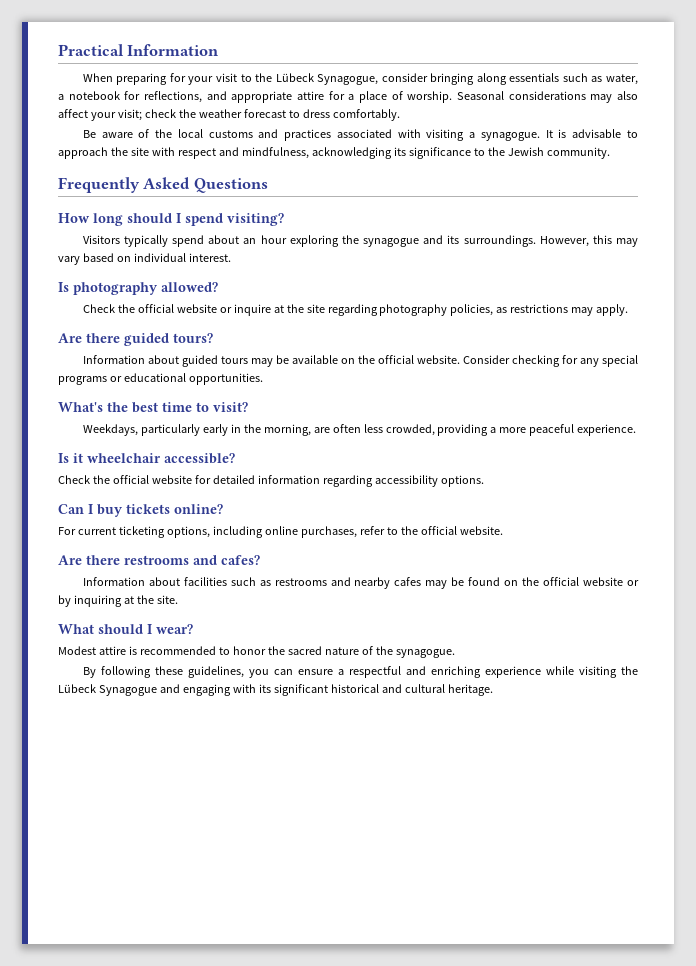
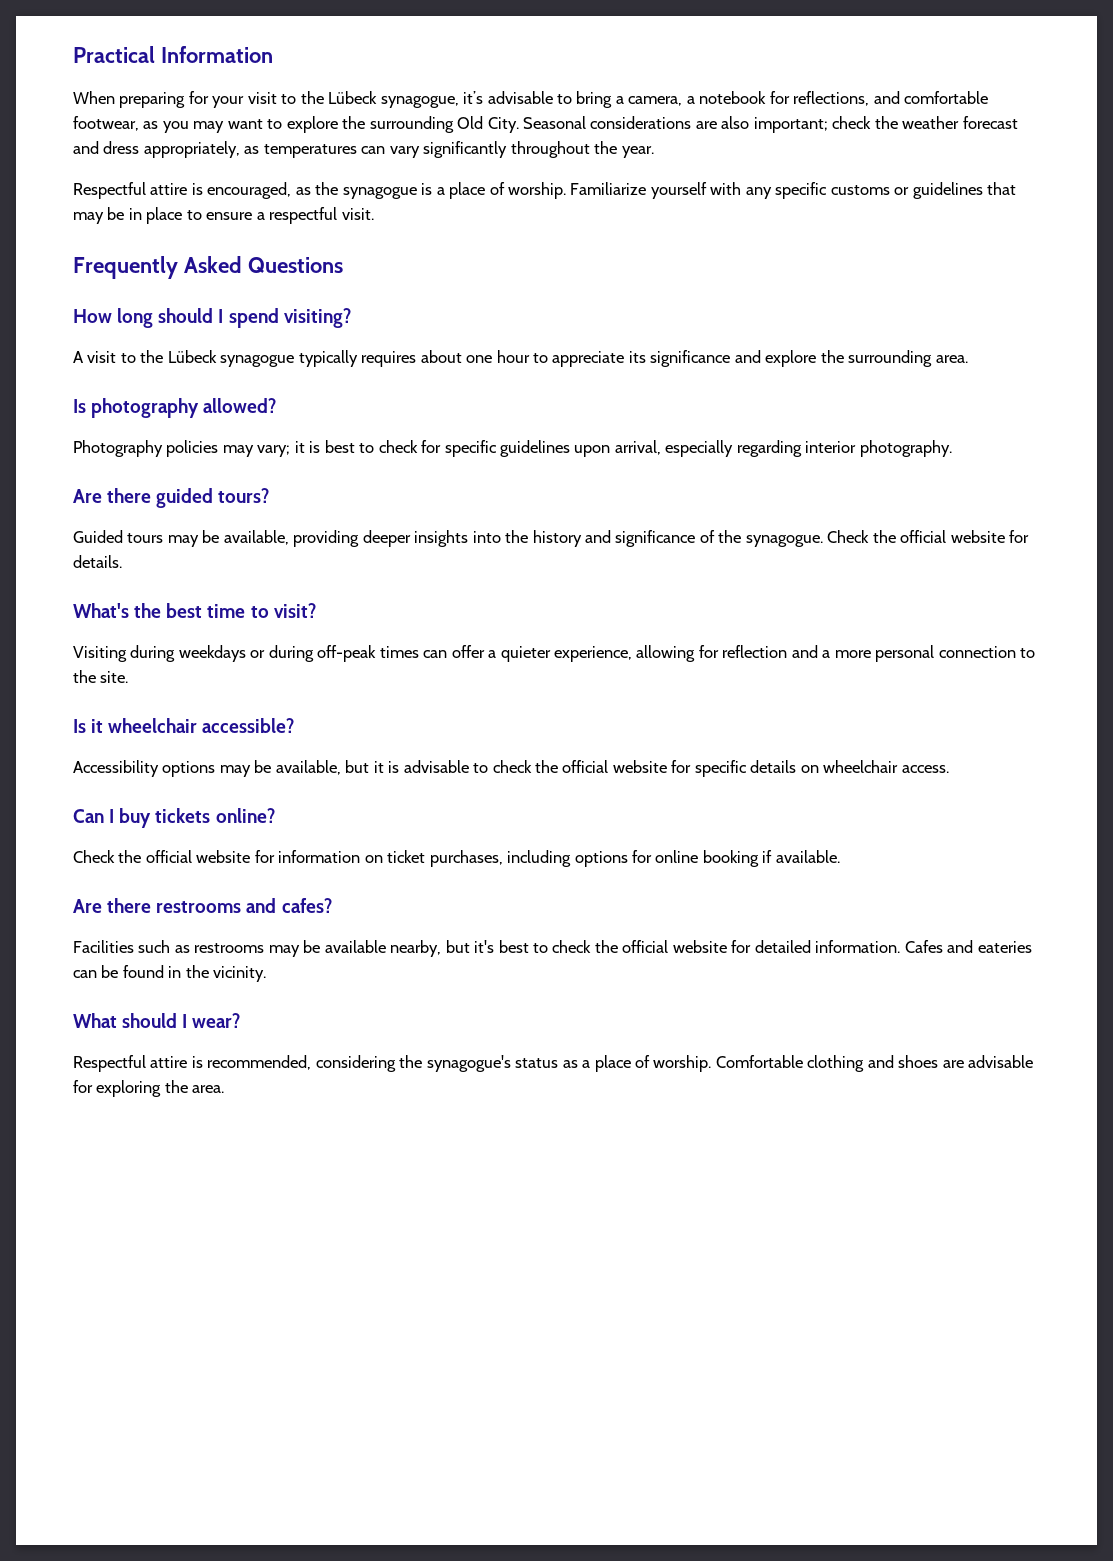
- When preparing for your visit to the Lübeck Synagogue, consider bringing along essentials such as water, a notebook for reflections, and appropriate attire for a place of worship. Seasonal considerations may also affect your visit; check the weather forecast to dress comfortably.
- Be aware of the local customs and practices associated with visiting a synagogue. It is advisable to approach the site with respect and mindfulness, acknowledging its significance to the Jewish community.
+ When preparing for your visit to the Lübeck synagogue, it’s advisable to bring a camera, a notebook for reflections, and comfortable footwear, as you may want to explore the surrounding Old City. Seasonal considerations are also important; check the weather forecast and dress appropriately, as temperatures can vary significantly throughout the year.
+ Respectful attire is encouraged, as the synagogue is a place of worship. Familiarize yourself with any specific customs or guidelines that may be in place to ensure a respectful visit.
- Visitors typically spend about an hour exploring the synagogue and its surroundings. However, this may vary based on individual interest.
+ A visit to the Lübeck synagogue typically requires about one hour to appreciate its significance and explore the surrounding area.
  Is photography allowed?
- Check the official website or inquire at the site regarding photography policies, as restrictions may apply.
+ Photography policies may vary; it is best to check for specific guidelines upon arrival, especially regarding interior photography.
  Are there guided tours?
- Information about guided tours may be available on the official website. Consider checking for any special programs or educational opportunities.
+ Guided tours may be available, providing deeper insights into the history and significance of the synagogue. Check the official website for details.
- Weekdays, particularly early in the morning, are often less crowded, providing a more peaceful experience.
+ Visiting during weekdays or during off-peak times can offer a quieter experience, allowing for reflection and a more personal connection to the site.
  Is it wheelchair accessible?
- Check the official website for detailed information regarding accessibility options.
+ Accessibility options may be available, but it is advisable to check the official website for specific details on wheelchair access.
- For current ticketing options, including online purchases, refer to the official website.
+ Check the official website for information on ticket purchases, including options for online booking if available.
- Information about facilities such as restrooms and nearby cafes may be found on the official website or by inquiring at the site.
+ Facilities such as restrooms may be available nearby, but it's best to check the official website for detailed information. Cafes and eateries can be found in the vicinity.
- Modest attire is recommended to honor the sacred nature of the synagogue.
- By following these guidelines, you can ensure a respectful and enriching experience while visiting the Lübeck Synagogue and engaging with its significant historical and cultural heritage.
+ Respectful attire is recommended, considering the synagogue's status as a place of worship. Comfortable clothing and shoes are advisable for exploring the area.

